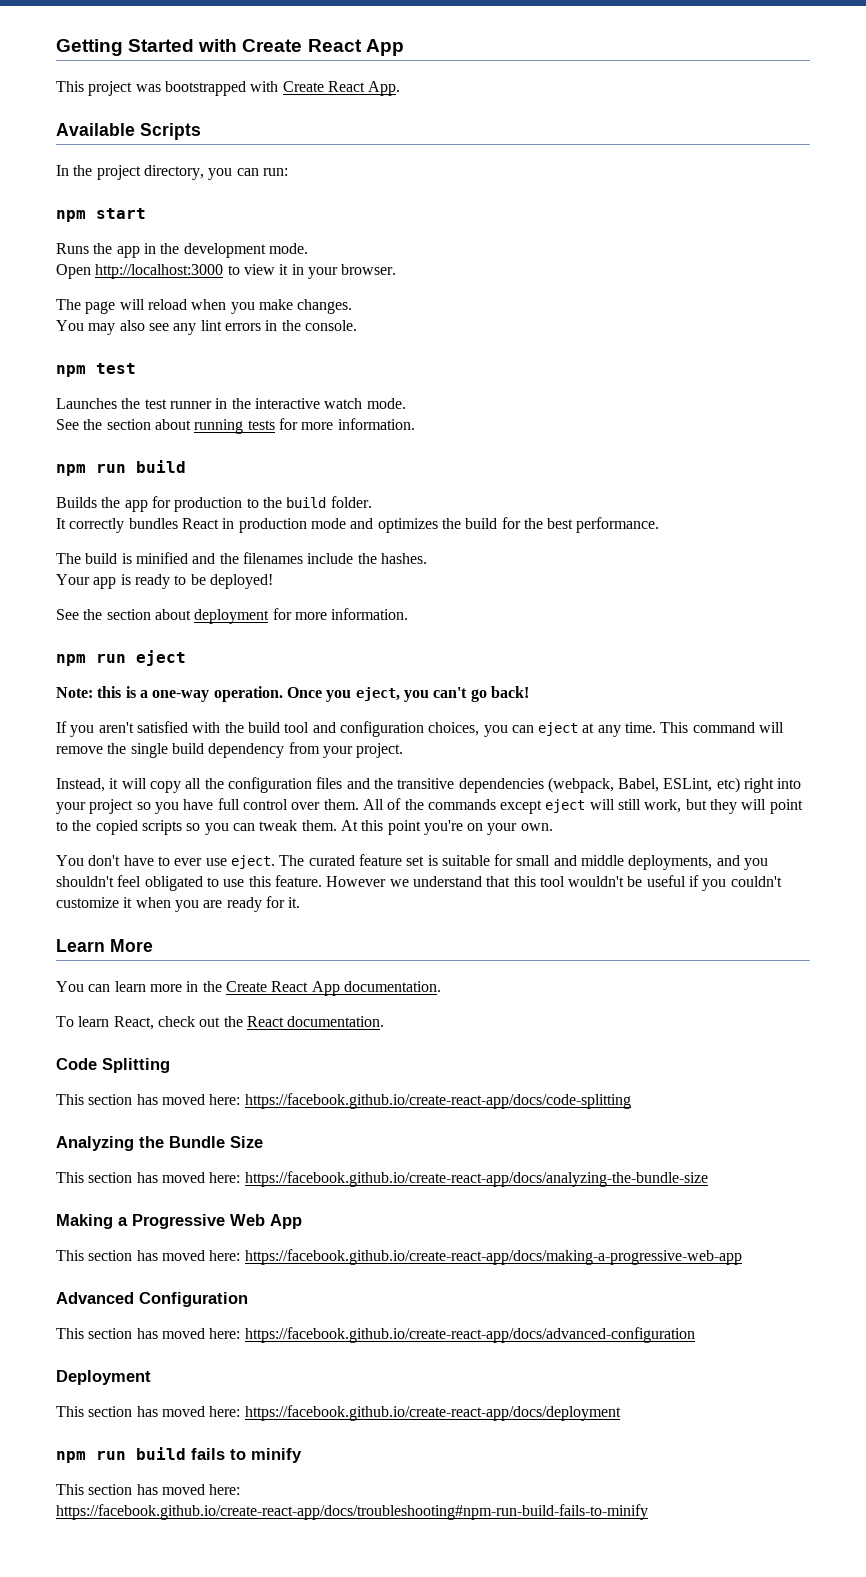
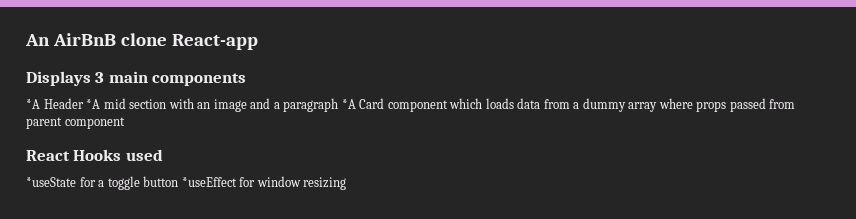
- Getting Started with Create React App
- This project was bootstrapped with Create React App.
- Available Scripts
- In the project directory, you can run:
- npm start
- Runs the app in the development mode.
- Open http://localhost:3000 to view it in your browser.
- The page will reload when you make changes.
- You may also see any lint errors in the console.
- npm test
- Launches the test runner in the interactive watch mode.
- See the section about running tests for more information.
- npm run build
- Builds the app for production to the build folder.
- It correctly bundles React in production mode and optimizes the build for the best performance.
- The build is minified and the filenames include the hashes.
- Your app is ready to be deployed!
- See the section about deployment for more information.
- npm run eject
- Note: this is a one-way operation. Once you eject, you can't go back!
- If you aren't satisfied with the build tool and configuration choices, you can eject at any time. This command will remove the single build dependency from your project.
- Instead, it will copy all the configuration files and the transitive dependencies (webpack, Babel, ESLint, etc) right into your project so you have full control over them. All of the commands except eject will still work, but they will point to the copied scripts so you can tweak them. At this point you're on your own.
- You don't have to ever use eject. The curated feature set is suitable for small and middle deployments, and you shouldn't feel obligated to use this feature. However we understand that this tool wouldn't be useful if you couldn't customize it when you are ready for it.
- Learn More
- You can learn more in the Create React App documentation.
- To learn React, check out the React documentation.
- Code Splitting
- This section has moved here: https://facebook.github.io/create-react-app/docs/code-splitting
- Analyzing the Bundle Size
- This section has moved here: https://facebook.github.io/create-react-app/docs/analyzing-the-bundle-size
- Making a Progressive Web App
- This section has moved here: https://facebook.github.io/create-react-app/docs/making-a-progressive-web-app
- Advanced Configuration
- This section has moved here: https://facebook.github.io/create-react-app/docs/advanced-configuration
- Deployment
- This section has moved here: https://facebook.github.io/create-react-app/docs/deployment
- npm run build fails to minify
- This section has moved here: https://facebook.github.io/create-react-app/docs/troubleshooting#npm-run-build-fails-to-minify
+ An AirBnB clone React-app
+ Displays 3 main components
+ *A Header *A mid section with an image and a paragraph *A Card component which loads data from a dummy array where props passed from parent component
+ React Hooks used
+ *useState for a toggle button *useEffect for window resizing

